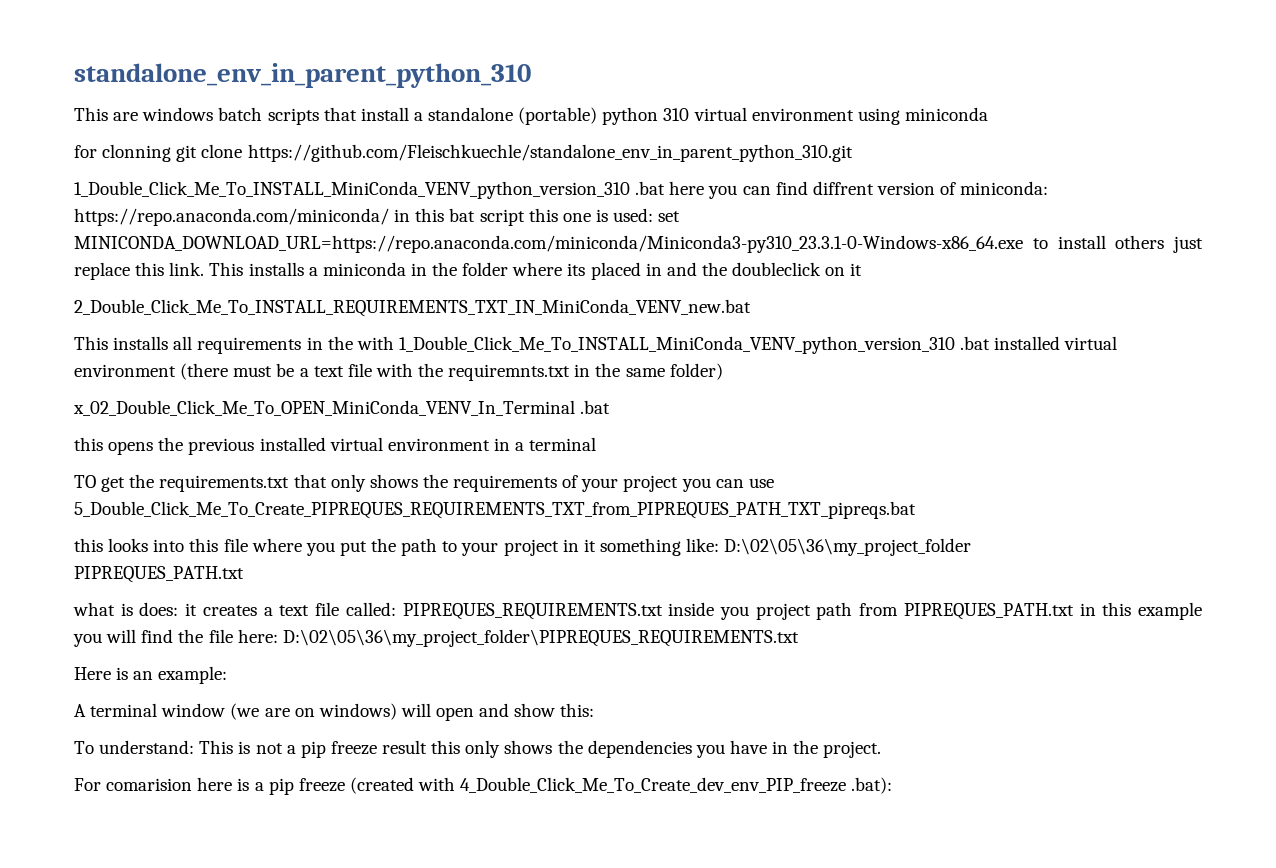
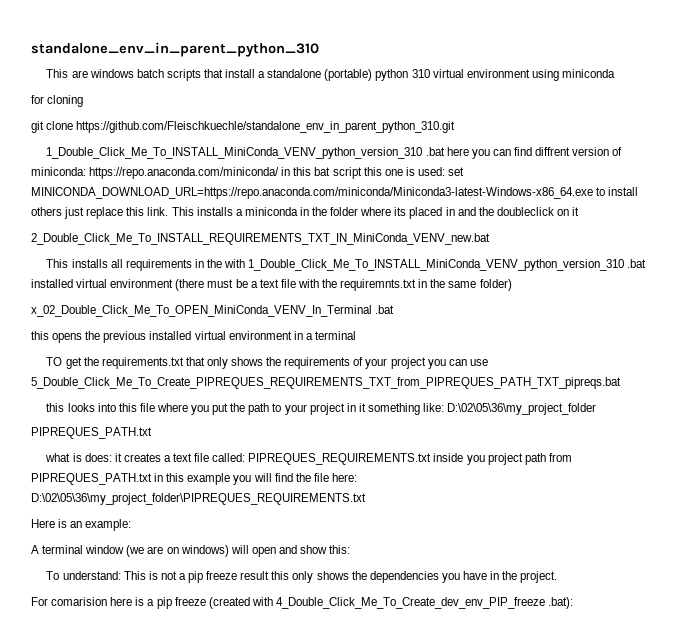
- for clonning git clone https://github.com/Fleischkuechle/standalone_env_in_parent_python_310.git
+ for cloning
+ git clone https://github.com/Fleischkuechle/standalone_env_in_parent_python_310.git
- 1_Double_Click_Me_To_INSTALL_MiniConda_VENV_python_version_310 .bat here you can find diffrent version of miniconda: https://repo.anaconda.com/miniconda/ in this bat script this one is used: set MINICONDA_DOWNLOAD_URL=https://repo.anaconda.com/miniconda/Miniconda3-py310_23.3.1-0-Windows-x86_64.exe to install others just replace this link.
+ 1_Double_Click_Me_To_INSTALL_MiniConda_VENV_python_version_310 .bat here you can find diffrent version of miniconda: https://repo.anaconda.com/miniconda/ in this bat script this one is used: set MINICONDA_DOWNLOAD_URL=https://repo.anaconda.com/miniconda/Miniconda3-latest-Windows-x86_64.exe to install others just replace this link.

